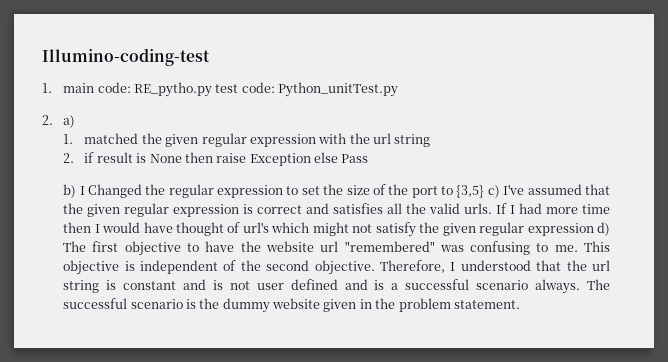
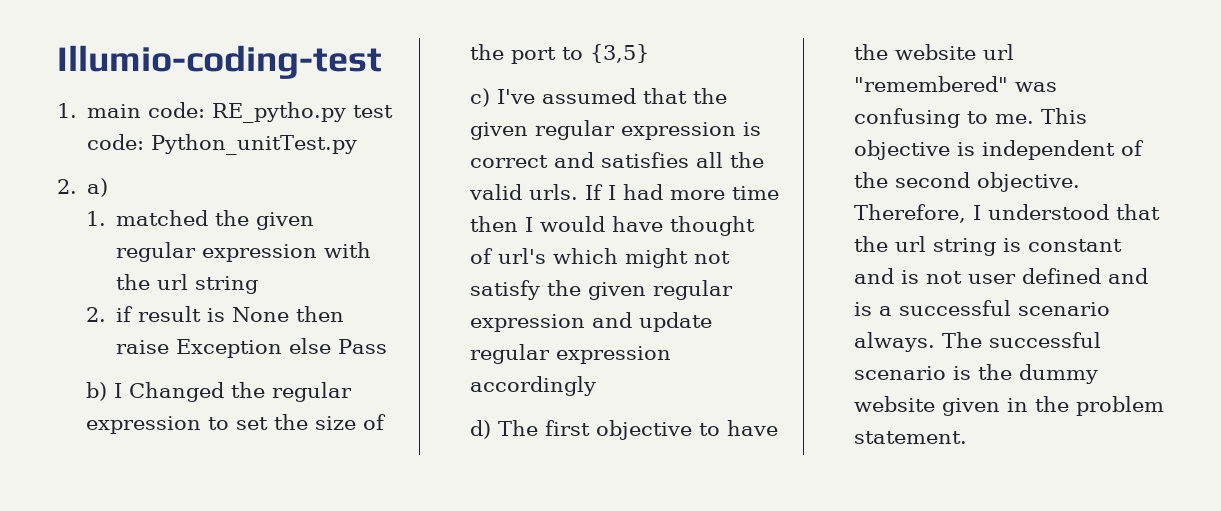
- Illumino-coding-test
+ Illumio-coding-test
- b) I Changed the regular expression to set the size of the port to {3,5} c) I've assumed that the given regular expression is correct and satisfies all the valid urls.
+ b) I Changed the regular expression to set the size of the port to {3,5}
+ c) I've assumed that the given regular expression is correct and satisfies all the valid urls.
- If I had more time then I would have thought of url's which might not satisfy the given regular expression d) The first objective to have the website url "remembered" was confusing to me.
+ If I had more time then I would have thought of url's which might not satisfy the given regular expression and update regular expression accordingly
+ d) The first objective to have the website url "remembered" was confusing to me.

